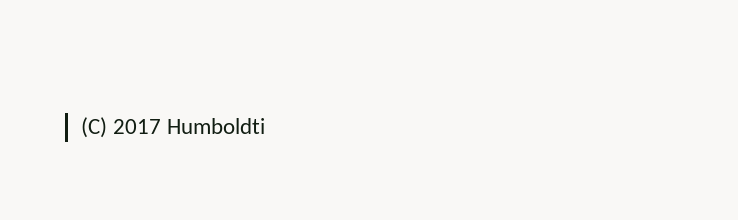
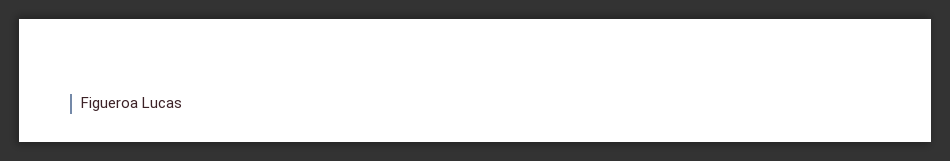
- (C) 2017 Humboldti
+ Figueroa Lucas

